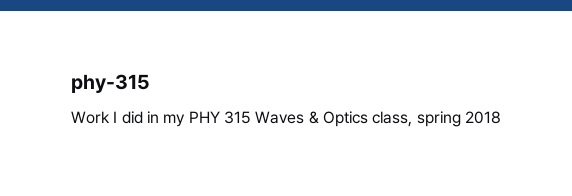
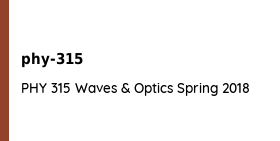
- Work I did in my PHY 315 Waves & Optics class, spring 2018
+ PHY 315 Waves & Optics Spring 2018

